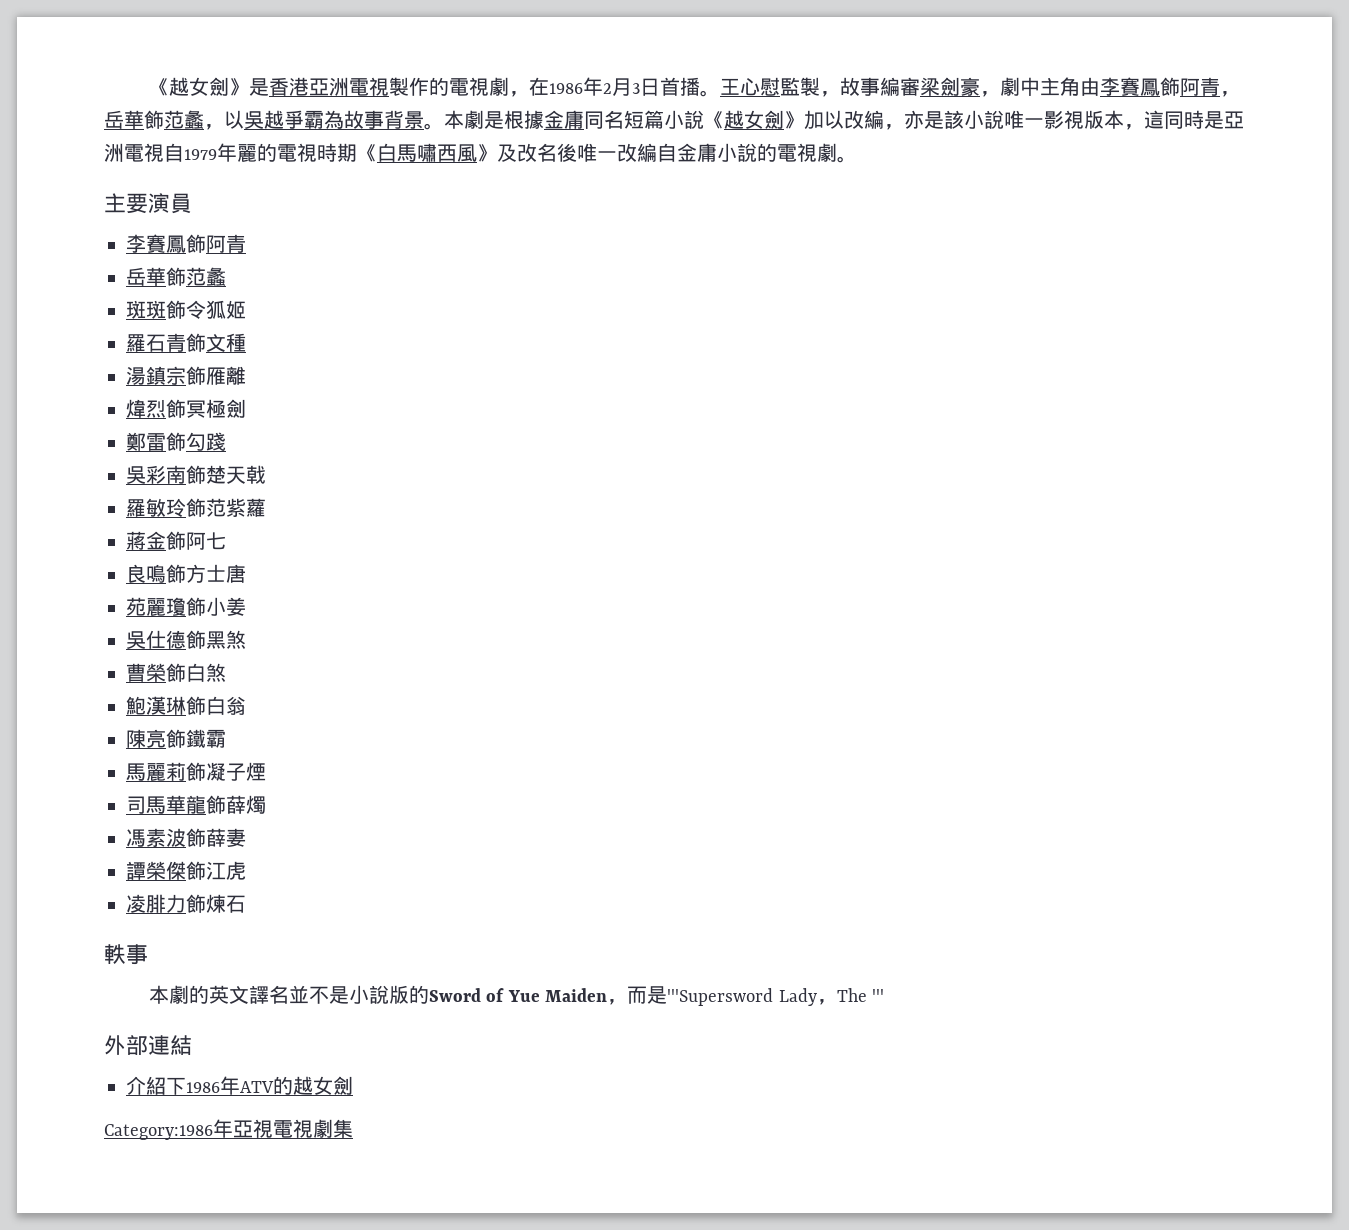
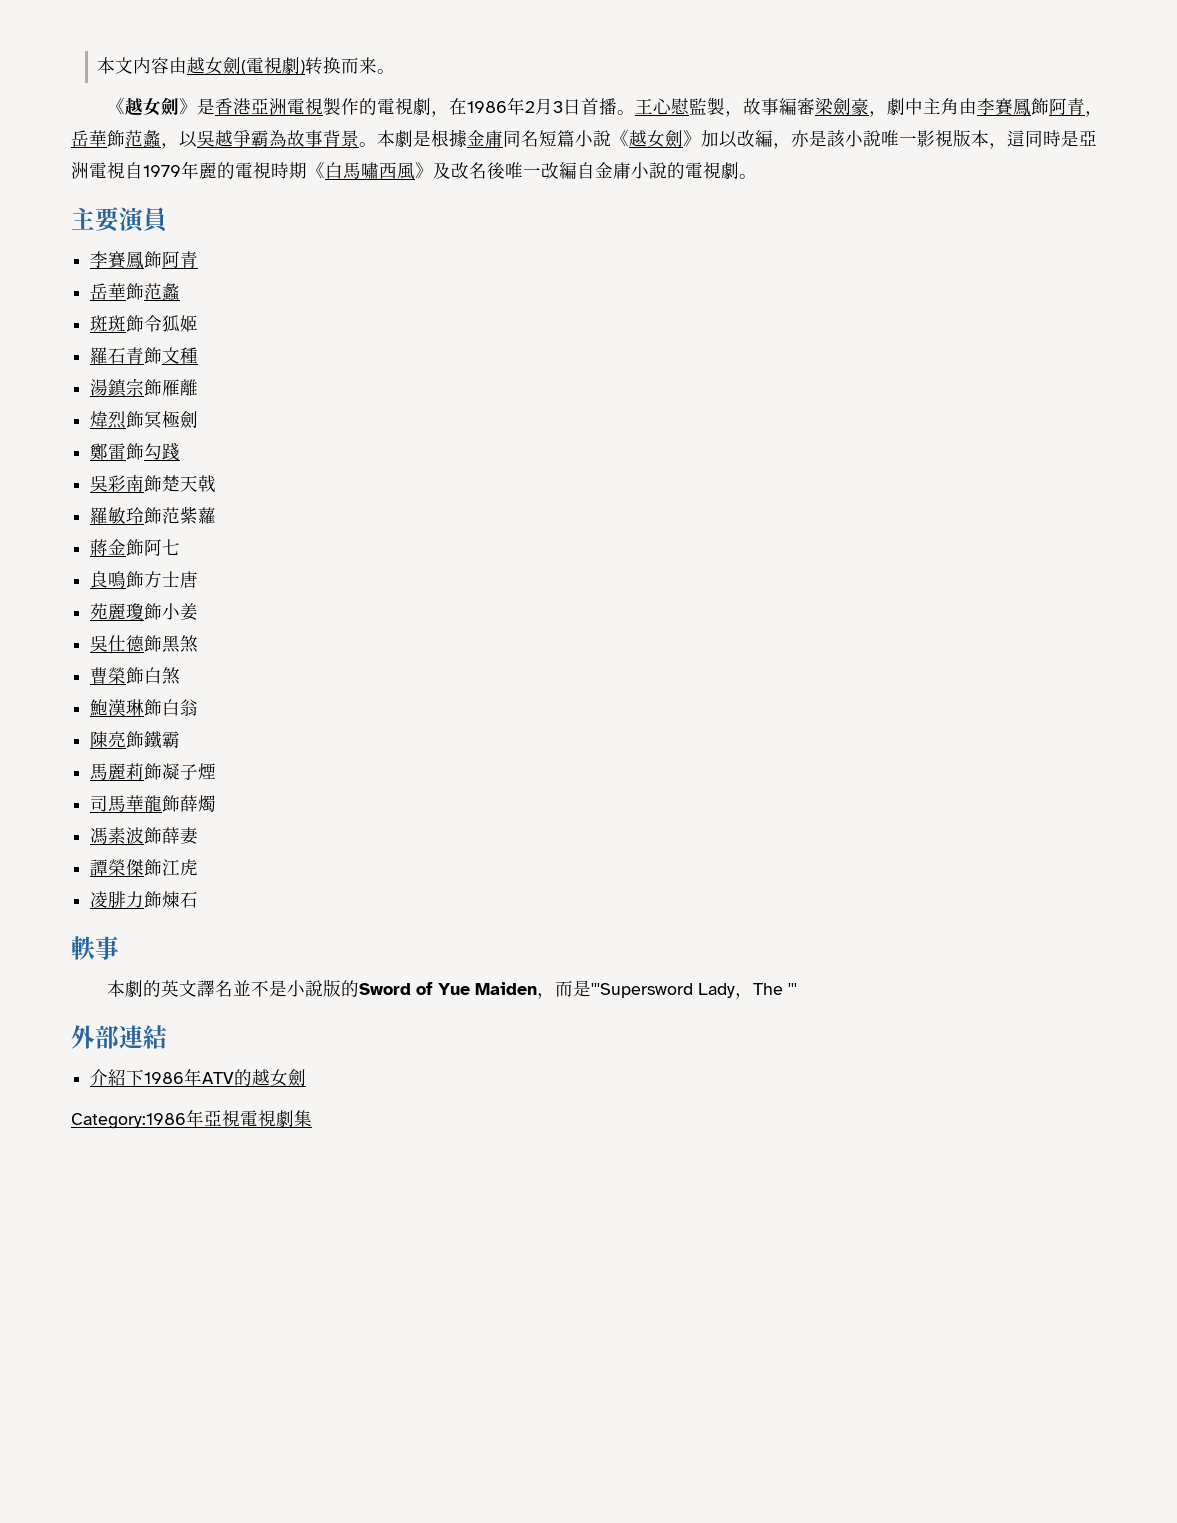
+ 本文内容由越女劍(電視劇)转换而来。

